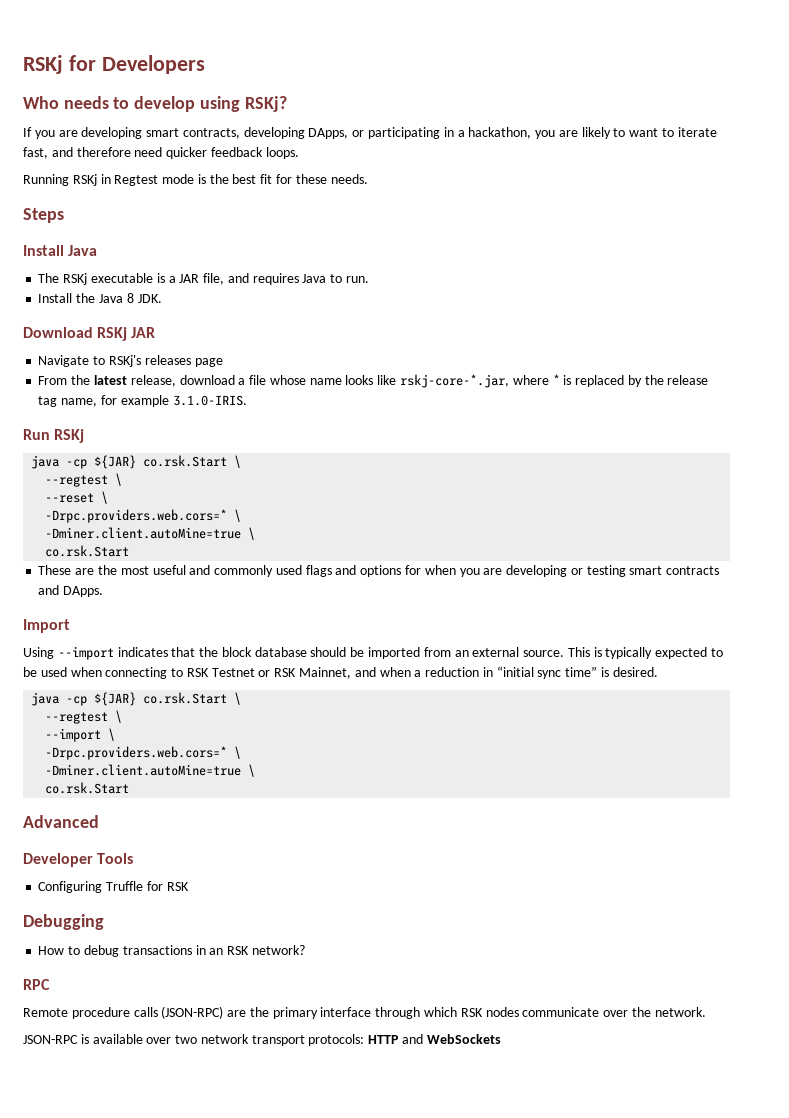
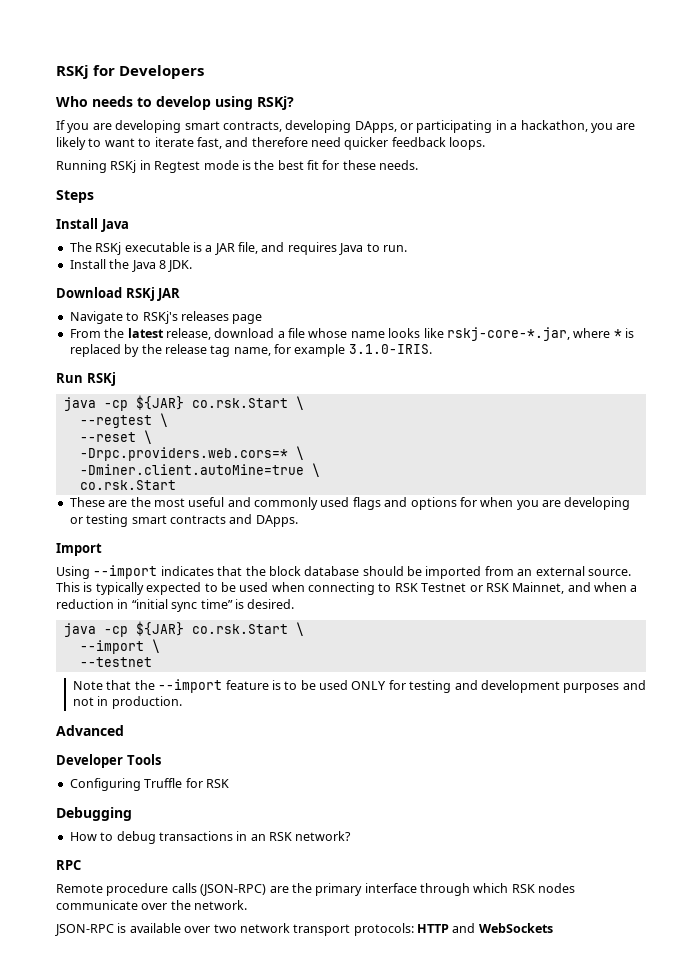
  This is typically expected to be used when connecting to RSK Testnet or RSK Mainnet, and when a reduction in “initial sync time” is desired.
  java -cp ${JAR} co.rsk.Start \
- --regtest \
  --import \
- -Drpc.providers.web.cors=* \
- -Dminer.client.autoMine=true \
- co.rsk.Start
+ --testnet
+ Note that the --import feature is to be used ONLY for testing and development purposes and not in production.

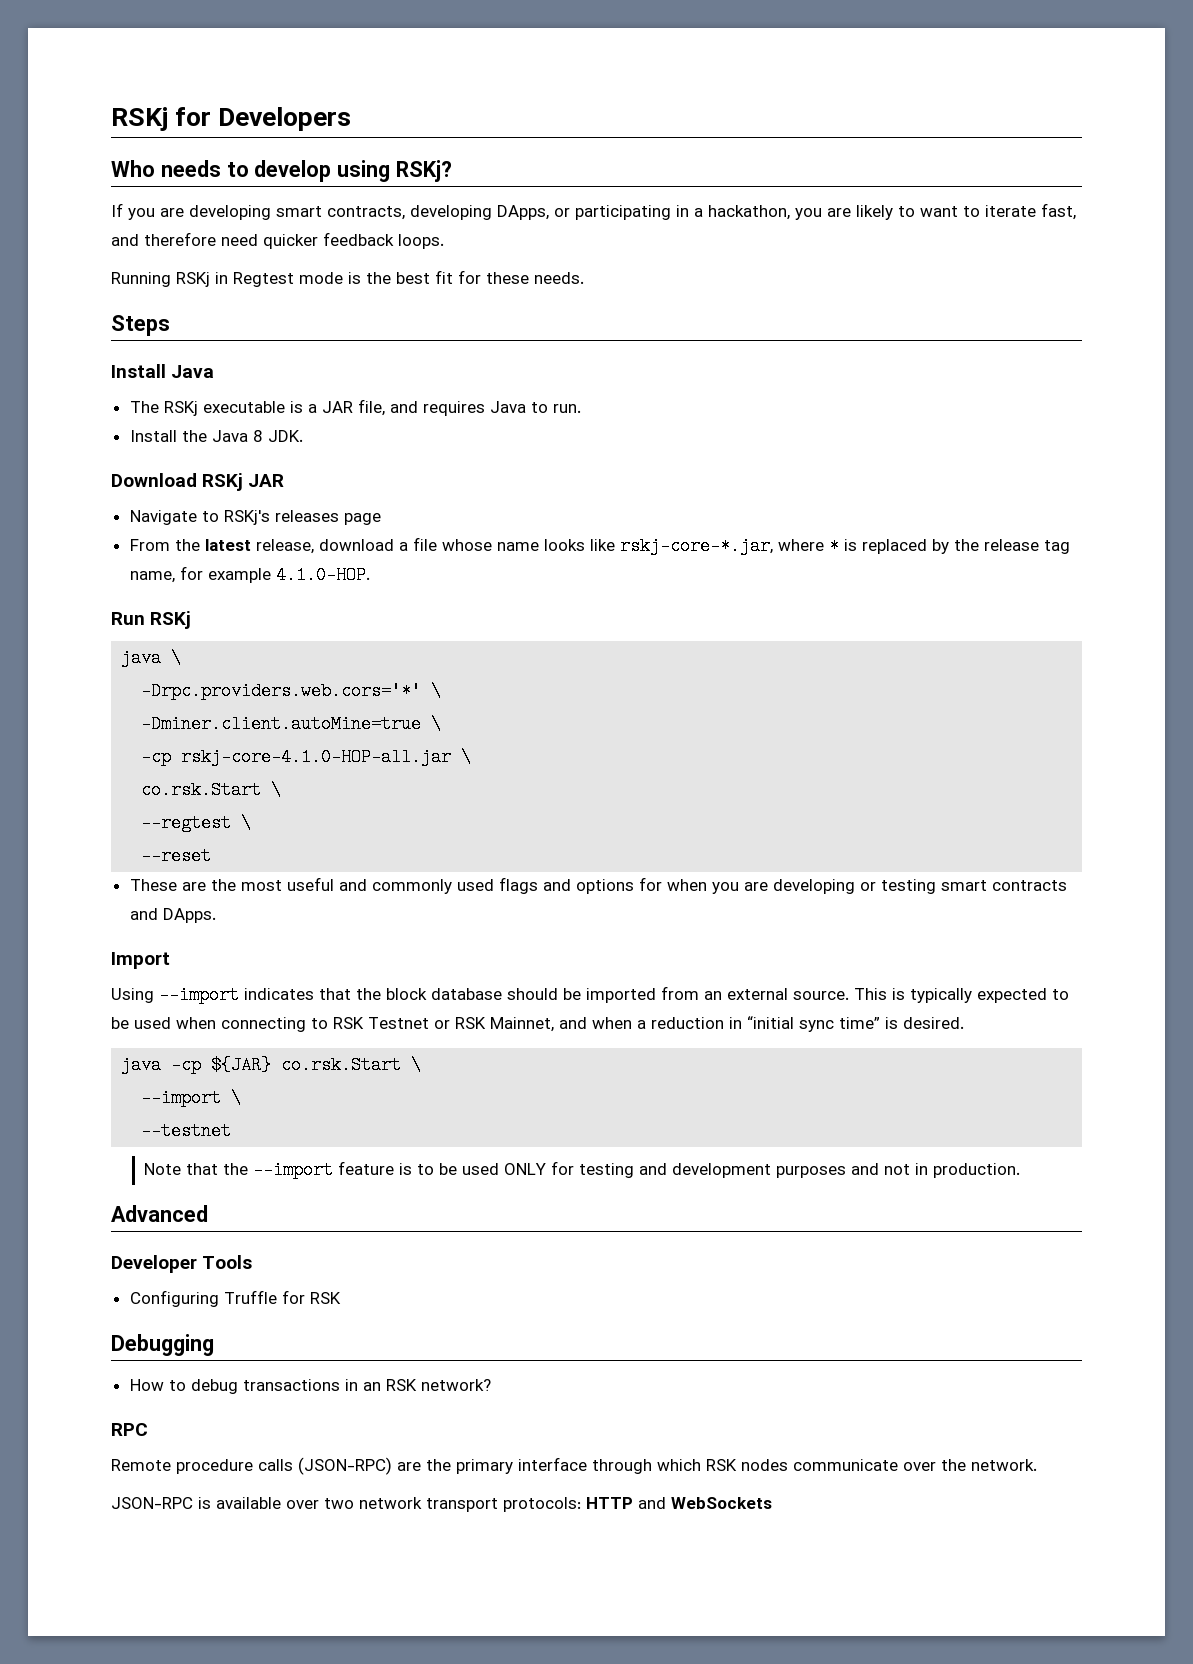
- From the latest release, download a file whose name looks like rskj-core-*.jar, where * is replaced by the release tag name, for example 3.1.0-IRIS.
+ From the latest release, download a file whose name looks like rskj-core-*.jar, where * is replaced by the release tag name, for example 4.1.0-HOP.
  Run RSKj
- java -cp ${JAR} co.rsk.Start \
+ java \
+ -Drpc.providers.web.cors='*' \
+ -Dminer.client.autoMine=true \
+ -cp rskj-core-4.1.0-HOP-all.jar \
+ co.rsk.Start \
- --reset \
- -Drpc.providers.web.cors=* \
- -Dminer.client.autoMine=true \
- co.rsk.Start
+ --reset

